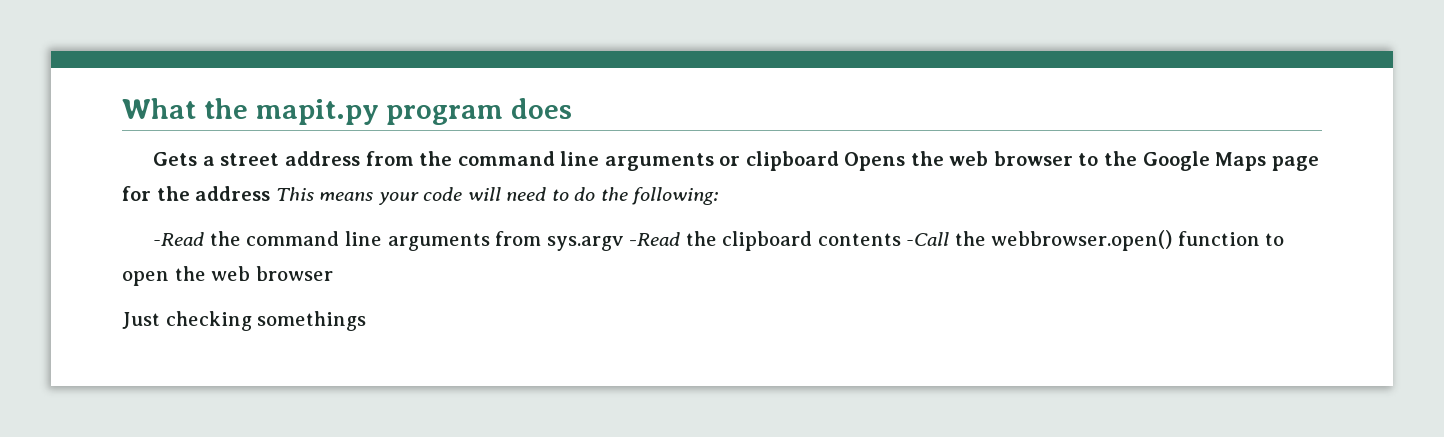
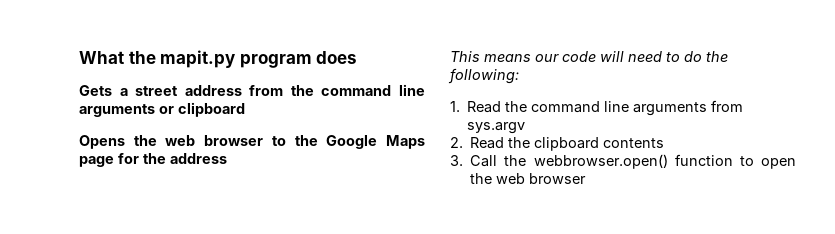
- Gets a street address from the command line arguments or clipboard Opens the web browser to the Google Maps page for the address This means your code will need to do the following:
+ Gets a street address from the command line arguments or clipboard
+ Opens the web browser to the Google Maps page for the address
+ This means our code will need to do the following:
- -Read the command line arguments from sys.argv -Read the clipboard contents -Call the webbrowser.open() function to open the web browser
+ 1. Read the command line arguments from sys.argv
+ 2. Read the clipboard contents
+ 3. Call the webbrowser.open() function to open the web browser
- Just checking somethings

